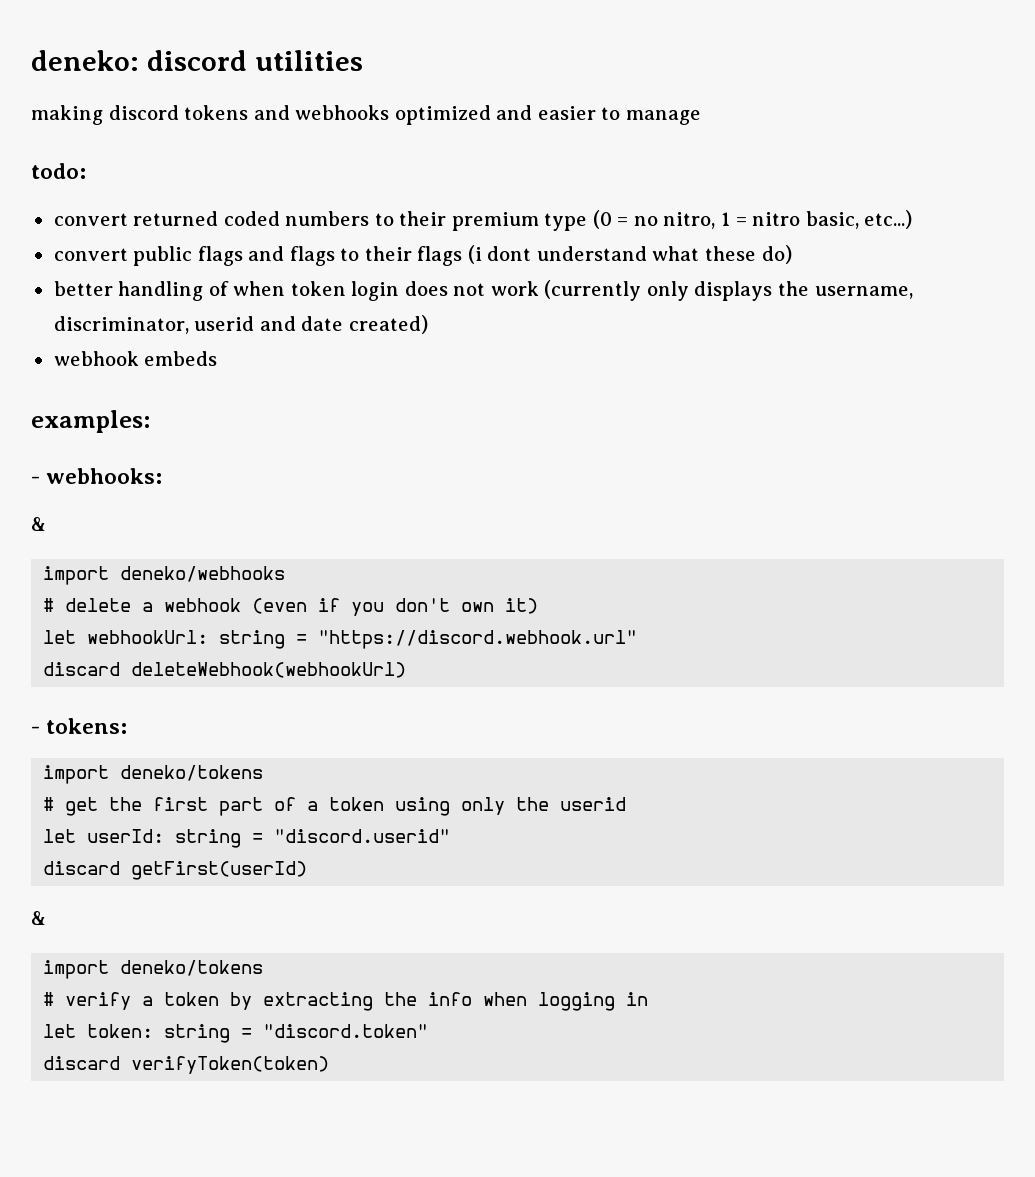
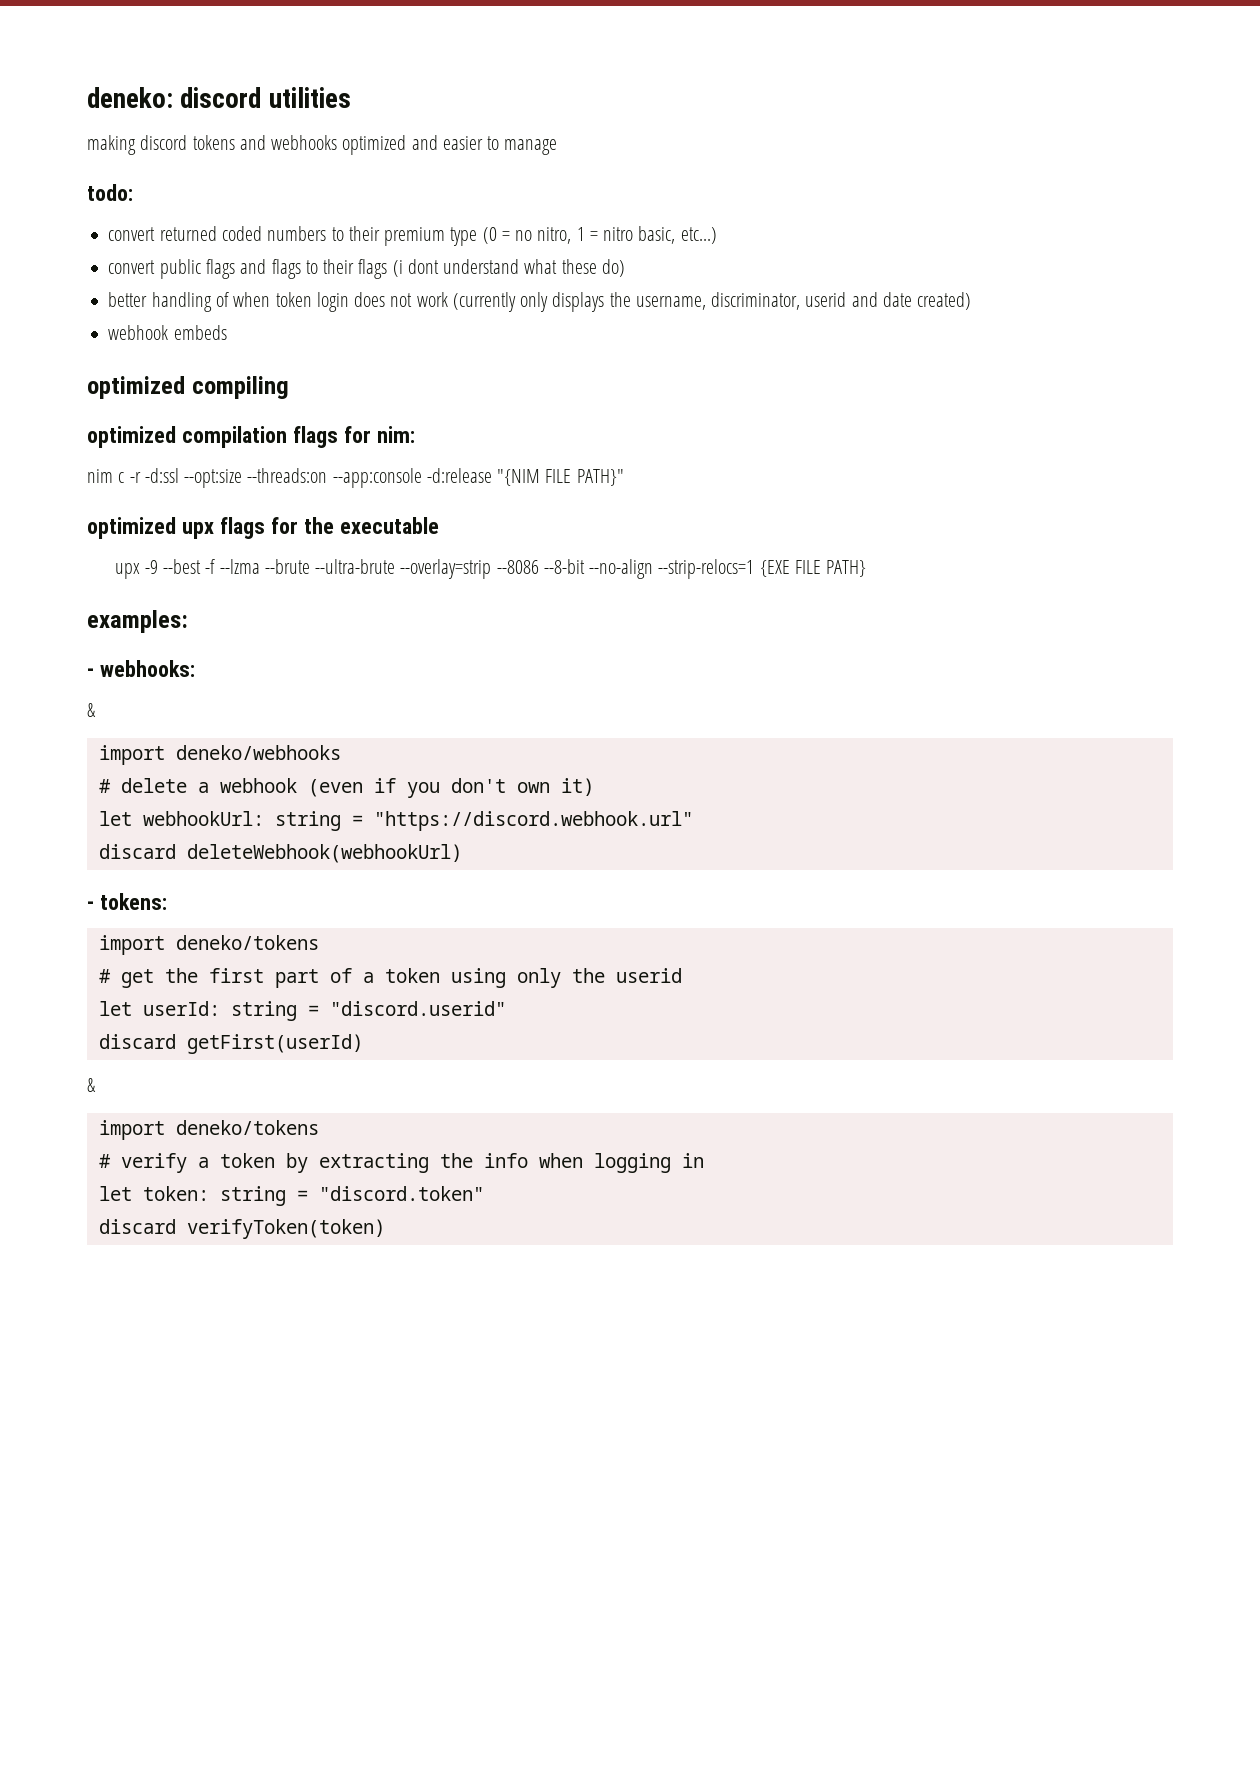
+ optimized compiling
+ optimized compilation flags for nim:
+ nim c -r -d:ssl --opt:size --threads:on --app:console -d:release "{NIM FILE PATH}"
+ optimized upx flags for the executable
+ upx -9 --best -f --lzma --brute --ultra-brute --overlay=strip --8086 --8-bit --no-align --strip-relocs=1 {EXE FILE PATH}

